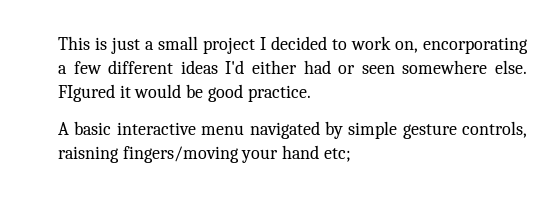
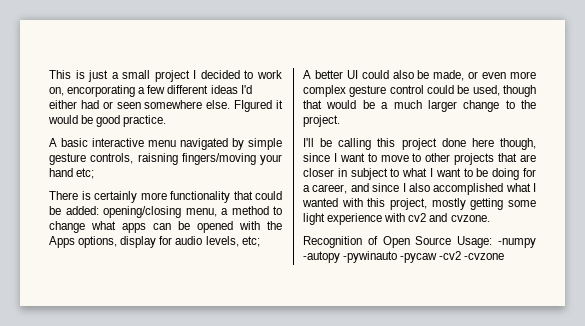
+ There is certainly more functionality that could be added: opening/closing menu, a method to change what apps can be opened with the Apps options, display for audio levels, etc;
+ A better UI could also be made, or even more complex gesture control could be used, though that would be a much larger change to the project.
+ I'll be calling this project done here though, since I want to move to other projects that are closer in subject to what I want to be doing for a career, and since I also accomplished what I wanted with this project, mostly getting some light experience with cv2 and cvzone.
+ Recognition of Open Source Usage: -numpy -autopy -pywinauto -pycaw -cv2 -cvzone

